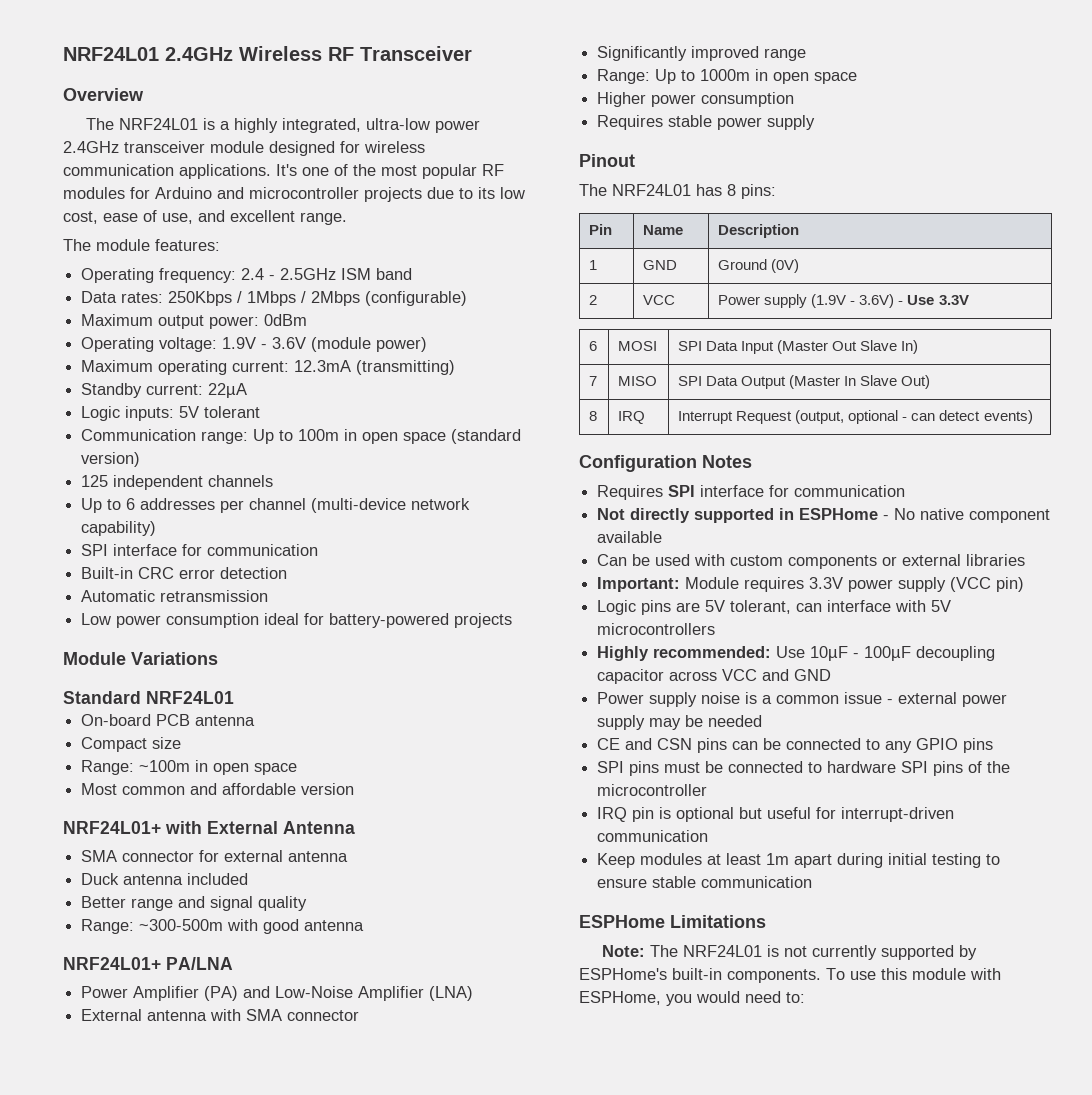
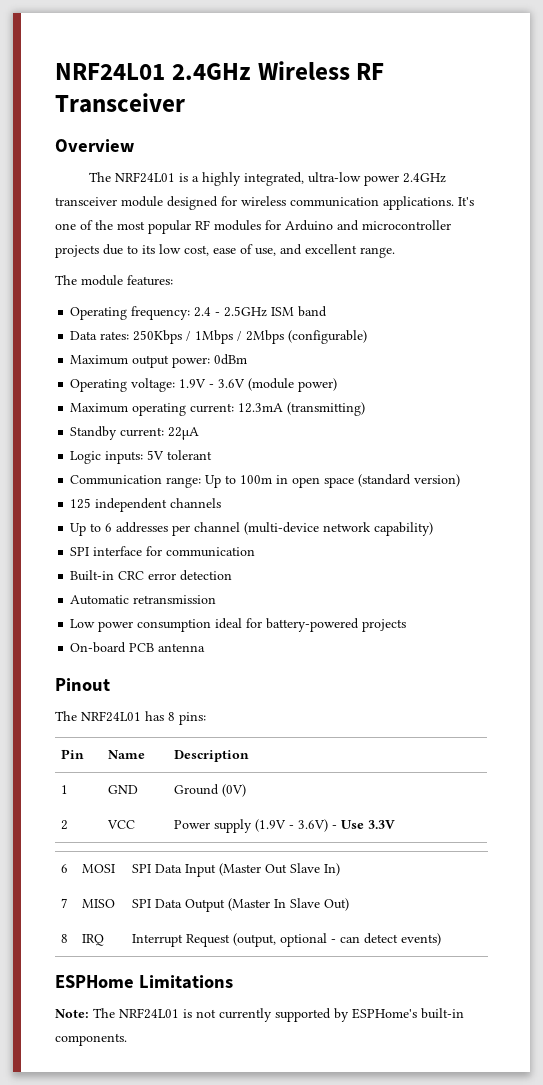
- Module Variations
- Standard NRF24L01
- Compact size
- Range: ~100m in open space
- Most common and affordable version
- NRF24L01+ with External Antenna
- SMA connector for external antenna
- Duck antenna included
- Better range and signal quality
- Range: ~300-500m with good antenna
- NRF24L01+ PA/LNA
- Power Amplifier (PA) and Low-Noise Amplifier (LNA)
- External antenna with SMA connector
- Significantly improved range
- Range: Up to 1000m in open space
- Higher power consumption
- Requires stable power supply
- Configuration Notes
- Requires SPI interface for communication
- Not directly supported in ESPHome - No native component available
- Can be used with custom components or external libraries
- Important: Module requires 3.3V power supply (VCC pin)
- Logic pins are 5V tolerant, can interface with 5V microcontrollers
- Highly recommended: Use 10µF - 100µF decoupling capacitor across VCC and GND
- Power supply noise is a common issue - external power supply may be needed
- CE and CSN pins can be connected to any GPIO pins
- SPI pins must be connected to hardware SPI pins of the microcontroller
- IRQ pin is optional but useful for interrupt-driven communication
- Keep modules at least 1m apart during initial testing to ensure stable communication
- To use this module with ESPHome, you would need to:

